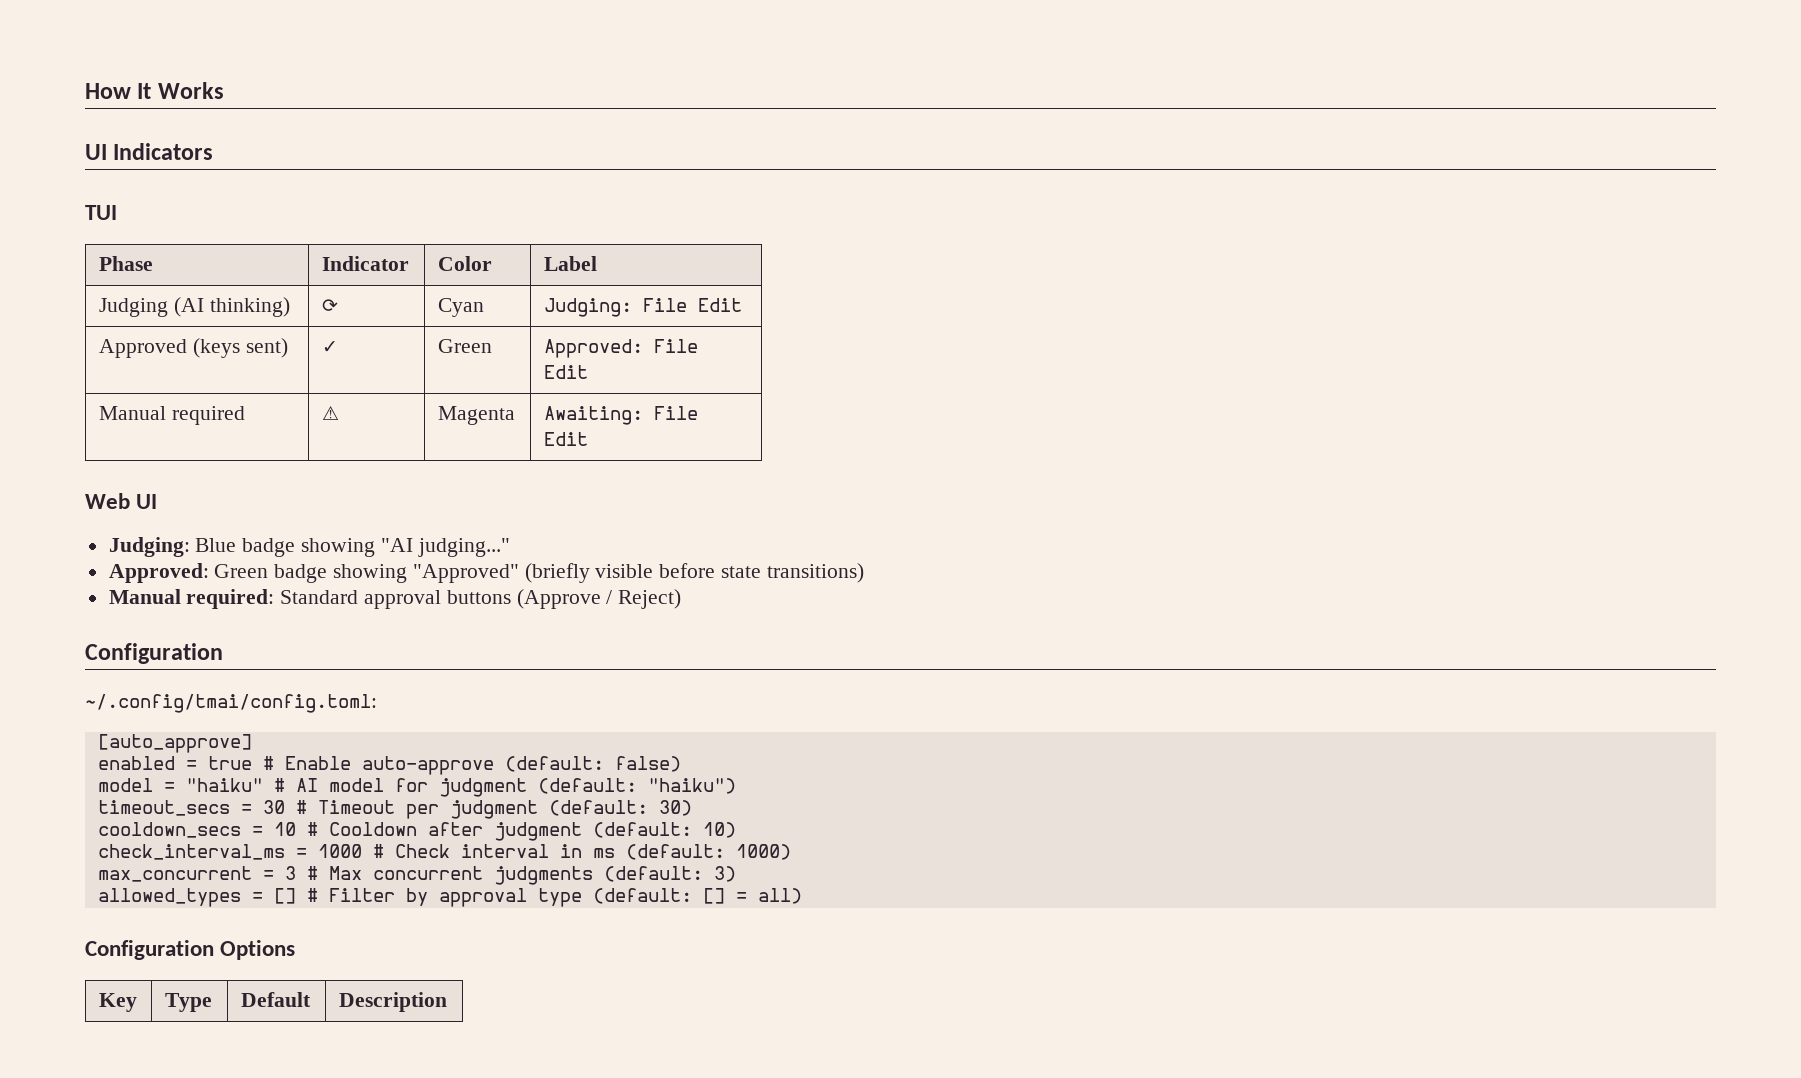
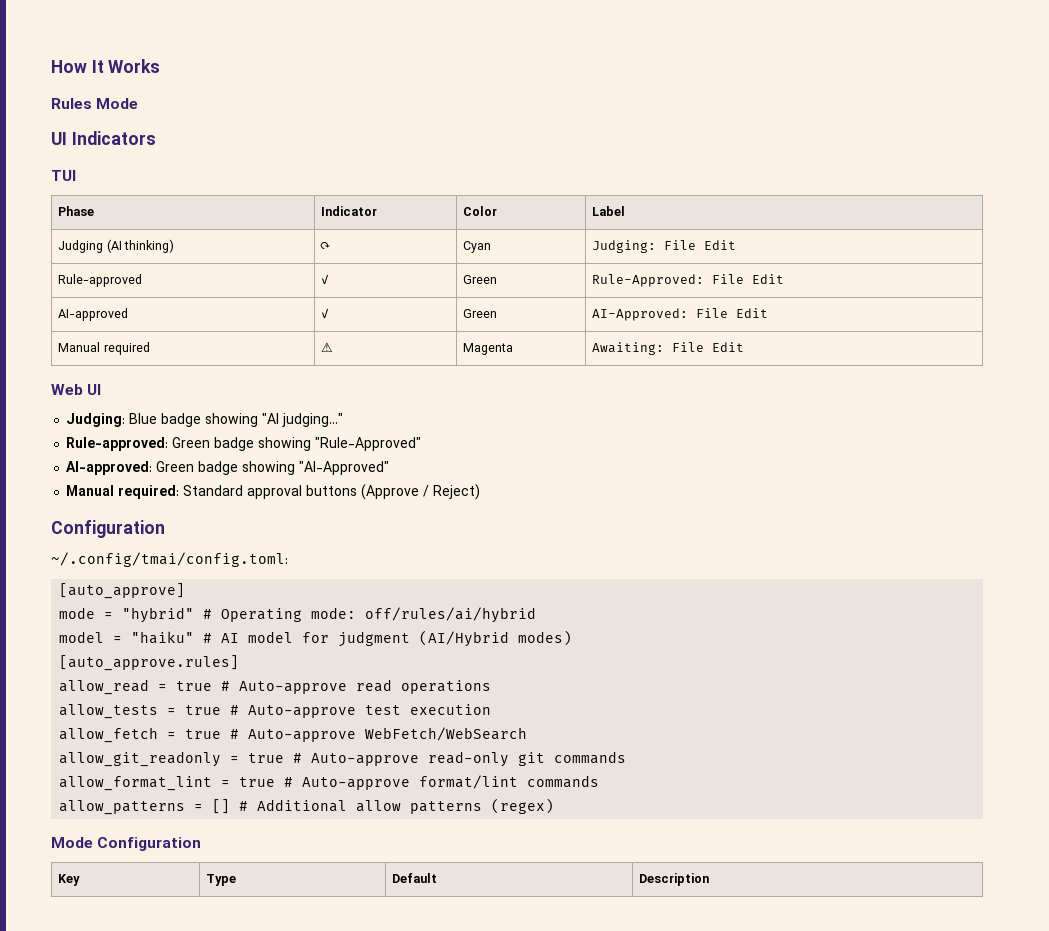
+ Rules Mode
- Approved (keys sent) | ✓ | Green | Approved: File Edit
+ Rule-approved | ✓ | Green | Rule-Approved: File Edit
+ AI-approved | ✓ | Green | AI-Approved: File Edit
- Approved: Green badge showing "Approved" (briefly visible before state transitions)
+ Rule-approved: Green badge showing "Rule-Approved"
+ AI-approved: Green badge showing "AI-Approved"
- enabled = true # Enable auto-approve (default: false)
+ mode = "hybrid" # Operating mode: off/rules/ai/hybrid
- model = "haiku" # AI model for judgment (default: "haiku")
- timeout_secs = 30 # Timeout per judgment (default: 30)
- cooldown_secs = 10 # Cooldown after judgment (default: 10)
- check_interval_ms = 1000 # Check interval in ms (default: 1000)
- max_concurrent = 3 # Max concurrent judgments (default: 3)
- allowed_types = [] # Filter by approval type (default: [] = all)
- Configuration Options
+ model = "haiku" # AI model for judgment (AI/Hybrid modes)
+ [auto_approve.rules]
+ allow_read = true # Auto-approve read operations
+ allow_tests = true # Auto-approve test execution
+ allow_fetch = true # Auto-approve WebFetch/WebSearch
+ allow_git_readonly = true # Auto-approve read-only git commands
+ allow_format_lint = true # Auto-approve format/lint commands
+ allow_patterns = [] # Additional allow patterns (regex)
+ Mode Configuration

